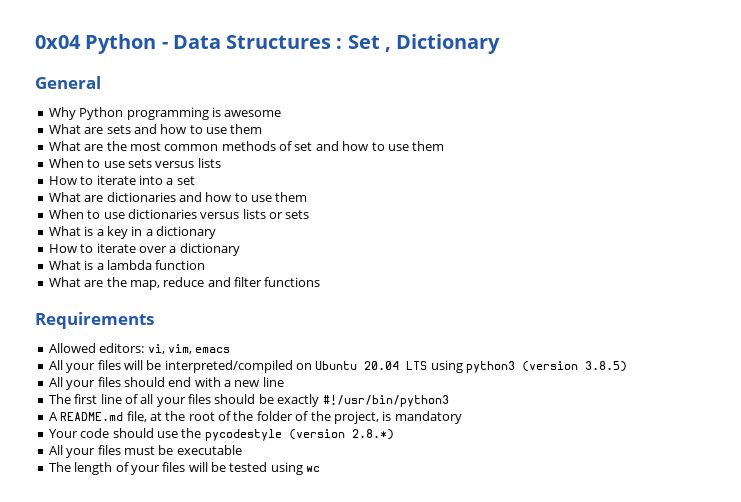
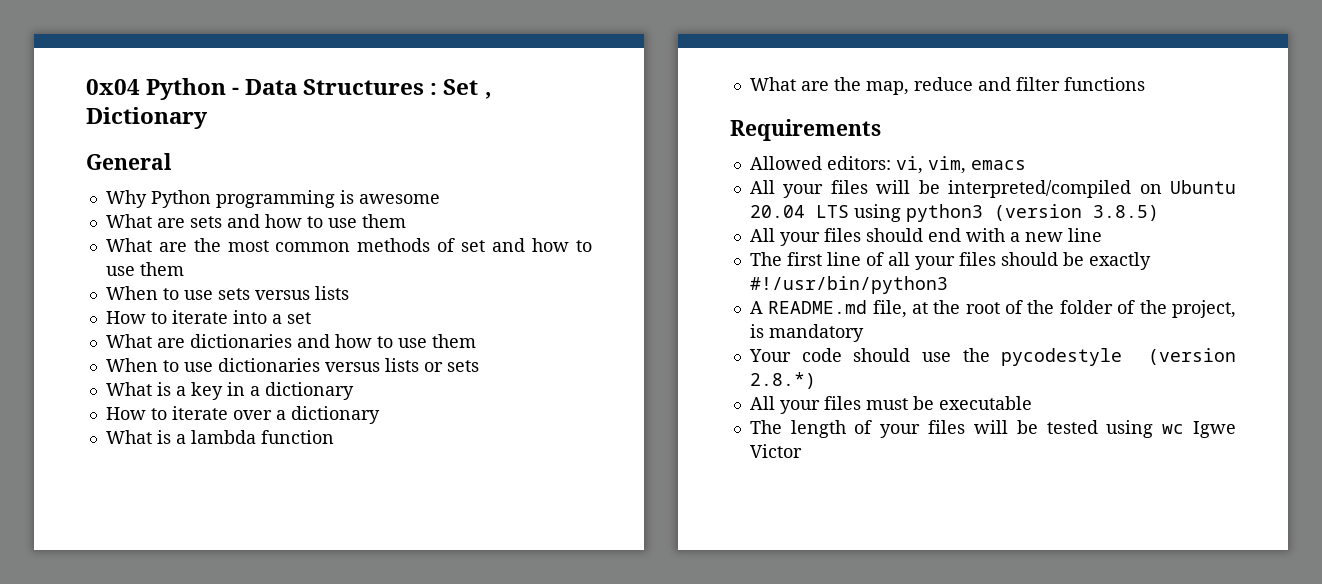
- The length of your files will be tested using wc
+ The length of your files will be tested using wc Igwe Victor

